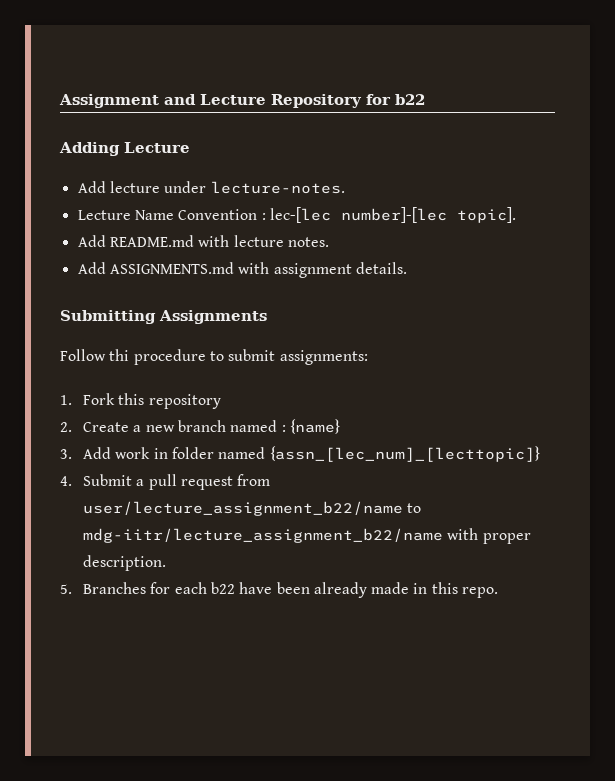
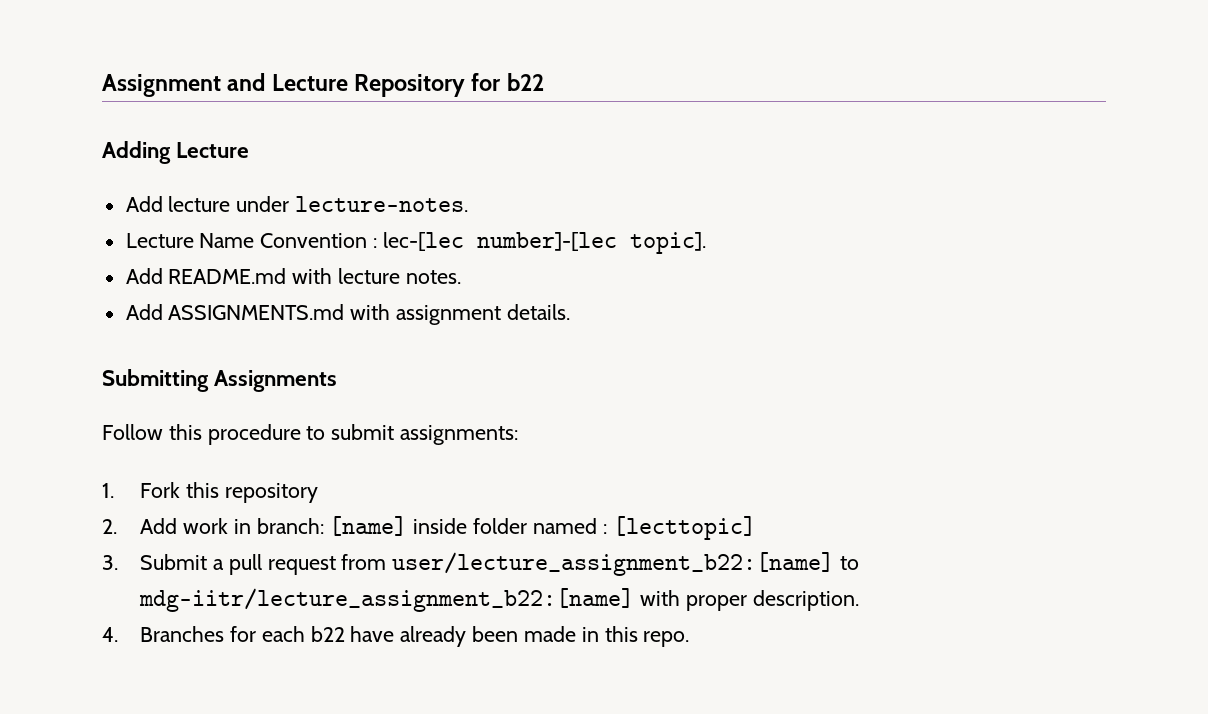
- Follow thi procedure to submit assignments:
+ Follow this procedure to submit assignments:
- 2. Create a new branch named : {name}
- 3. Add work in folder named {assn_[lec_num]_[lecttopic]}
- 4. Submit a pull request from user/lecture_assignment_b22/name to mdg-iitr/lecture_assignment_b22/name with proper description.
+ 2. Add work in branch: [name] inside folder named : [lecttopic]
+ 3. Submit a pull request from user/lecture_assignment_b22:[name] to mdg-iitr/lecture_assignment_b22:[name] with proper description.
- 5. Branches for each b22 have been already made in this repo.
+ 4. Branches for each b22 have already been made in this repo.

